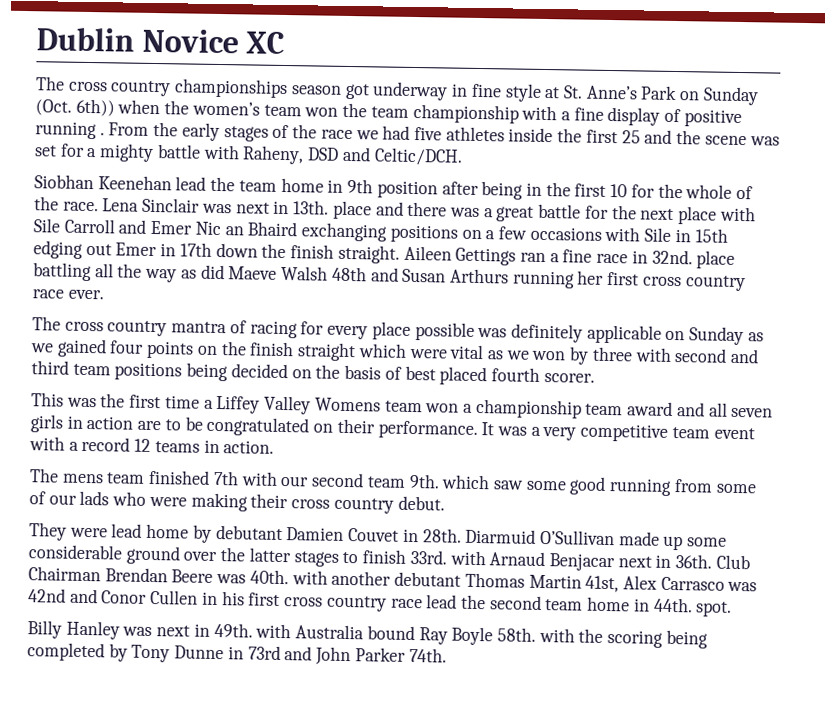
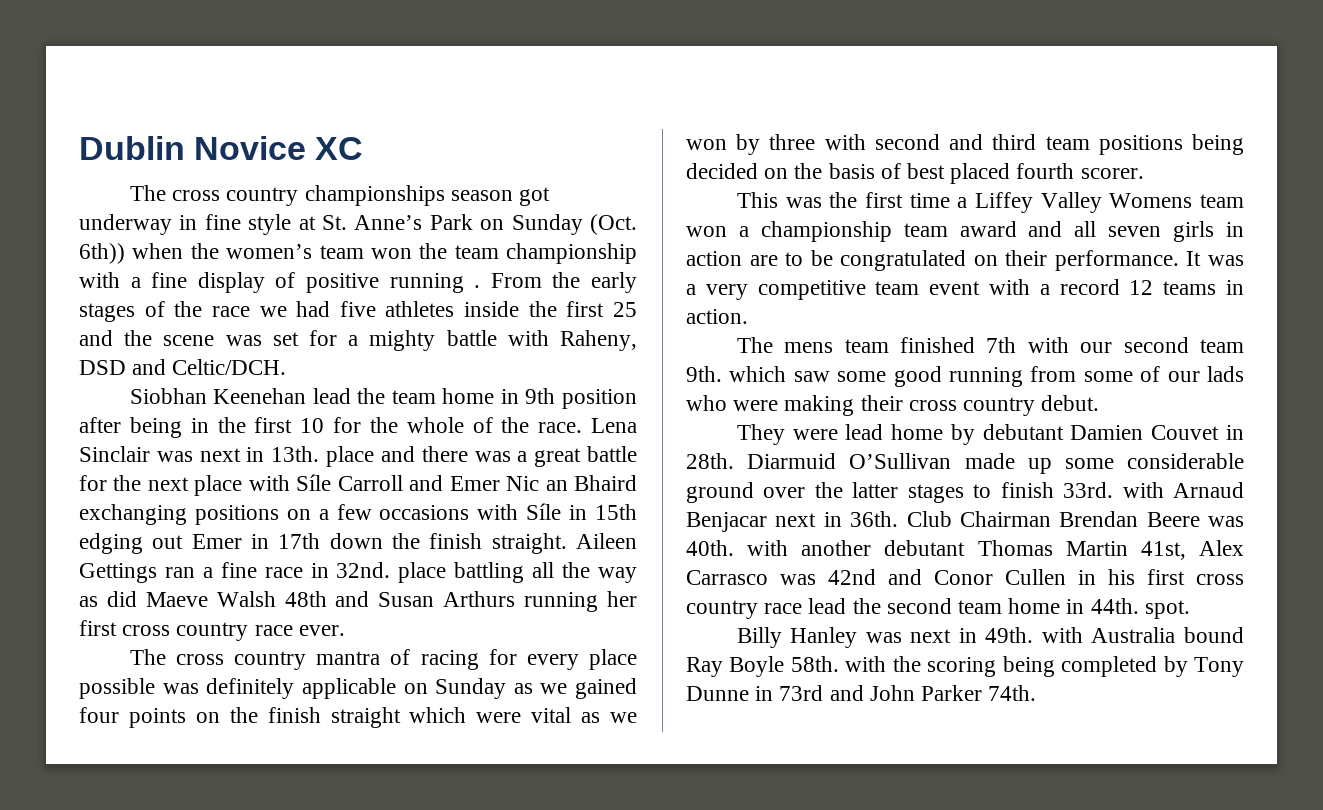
- Lena Sinclair was next in 13th. place and there was a great battle for the next place with Sile Carroll and Emer Nic an Bhaird exchanging positions on a few occasions with Sile in 15th edging out Emer in 17th down the finish straight.
+ Lena Sinclair was next in 13th. place and there was a great battle for the next place with Síle Carroll and Emer Nic an Bhaird exchanging positions on a few occasions with Síle in 15th edging out Emer in 17th down the finish straight.

